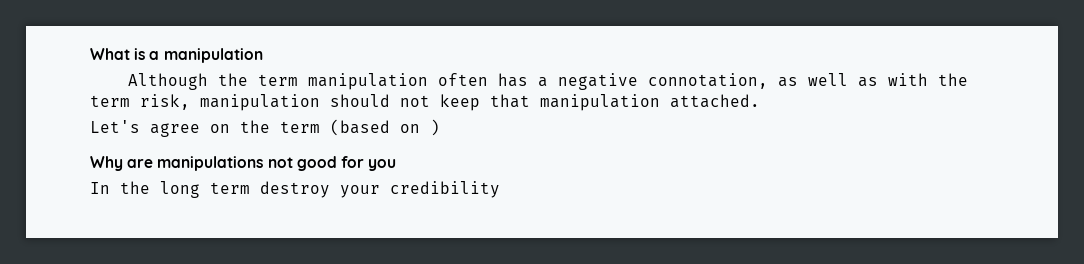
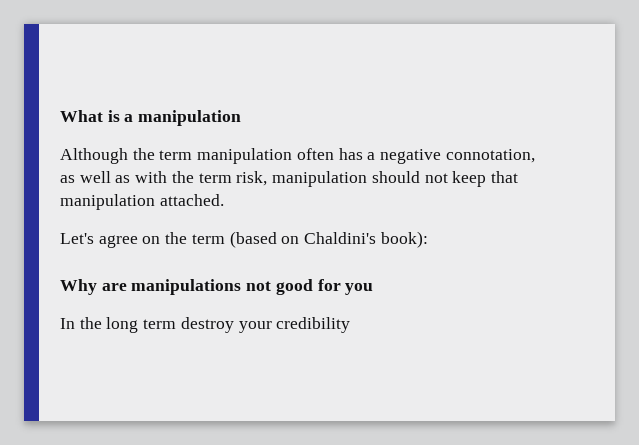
- Let's agree on the term (based on )
+ Let's agree on the term (based on Chaldini's book):

